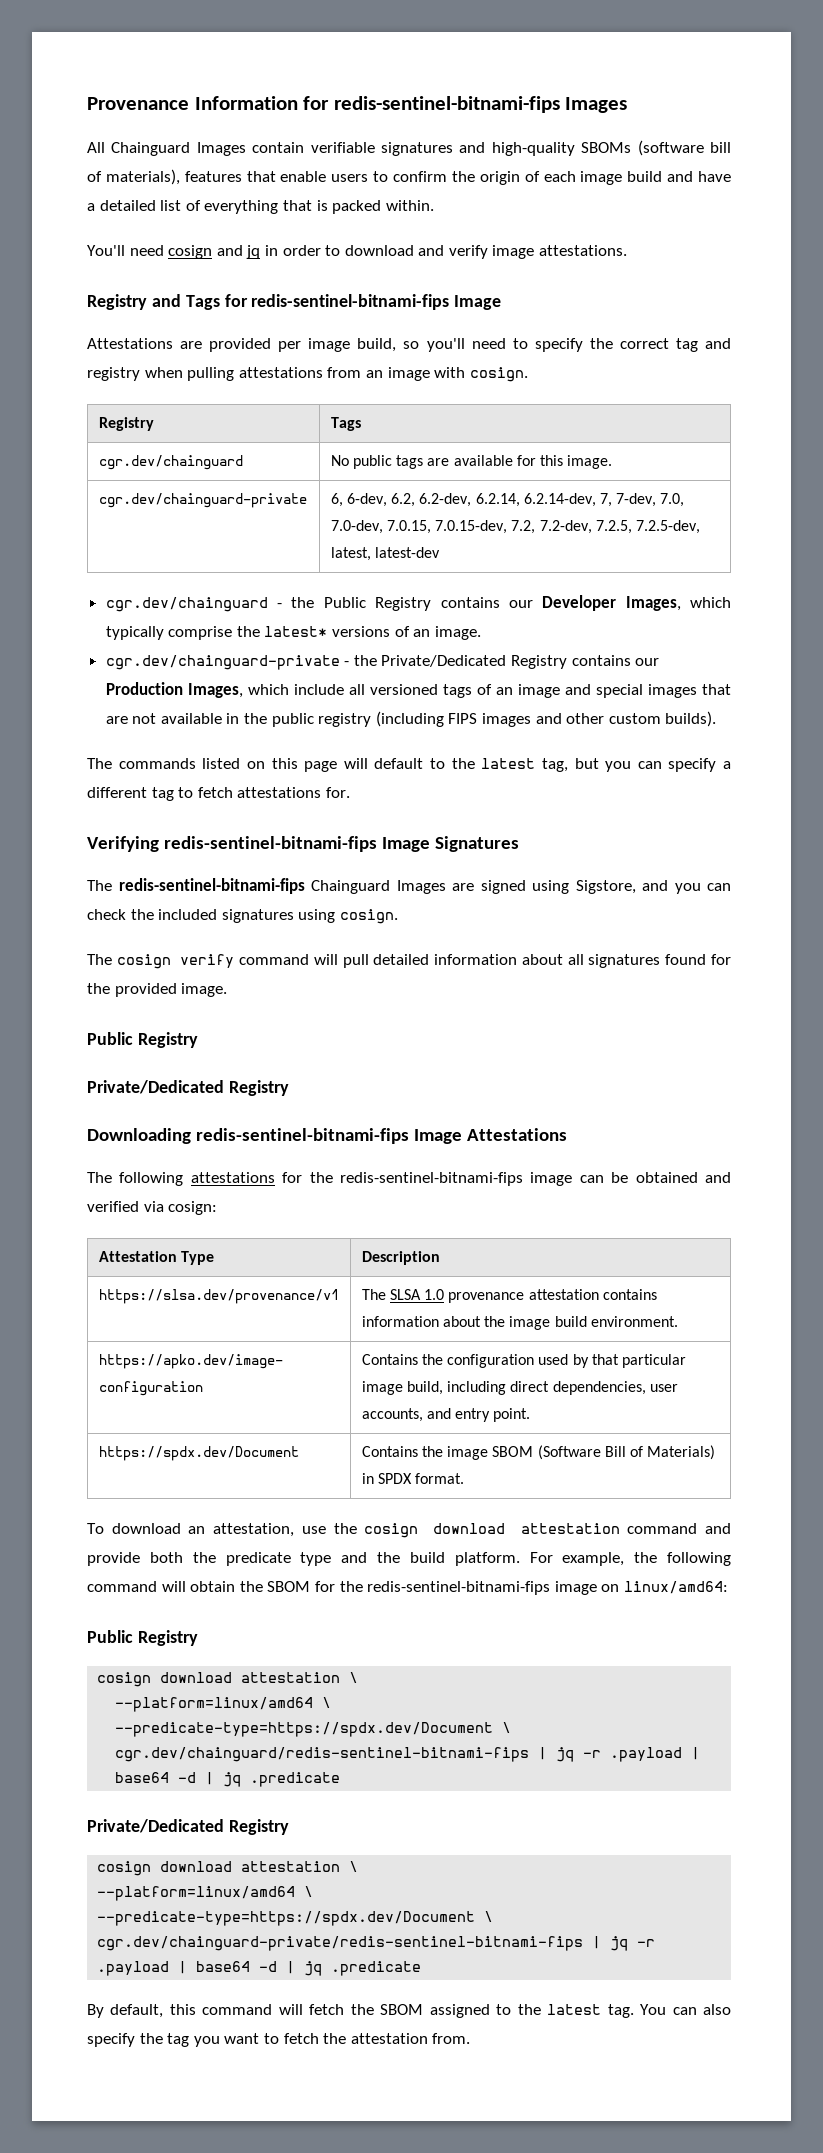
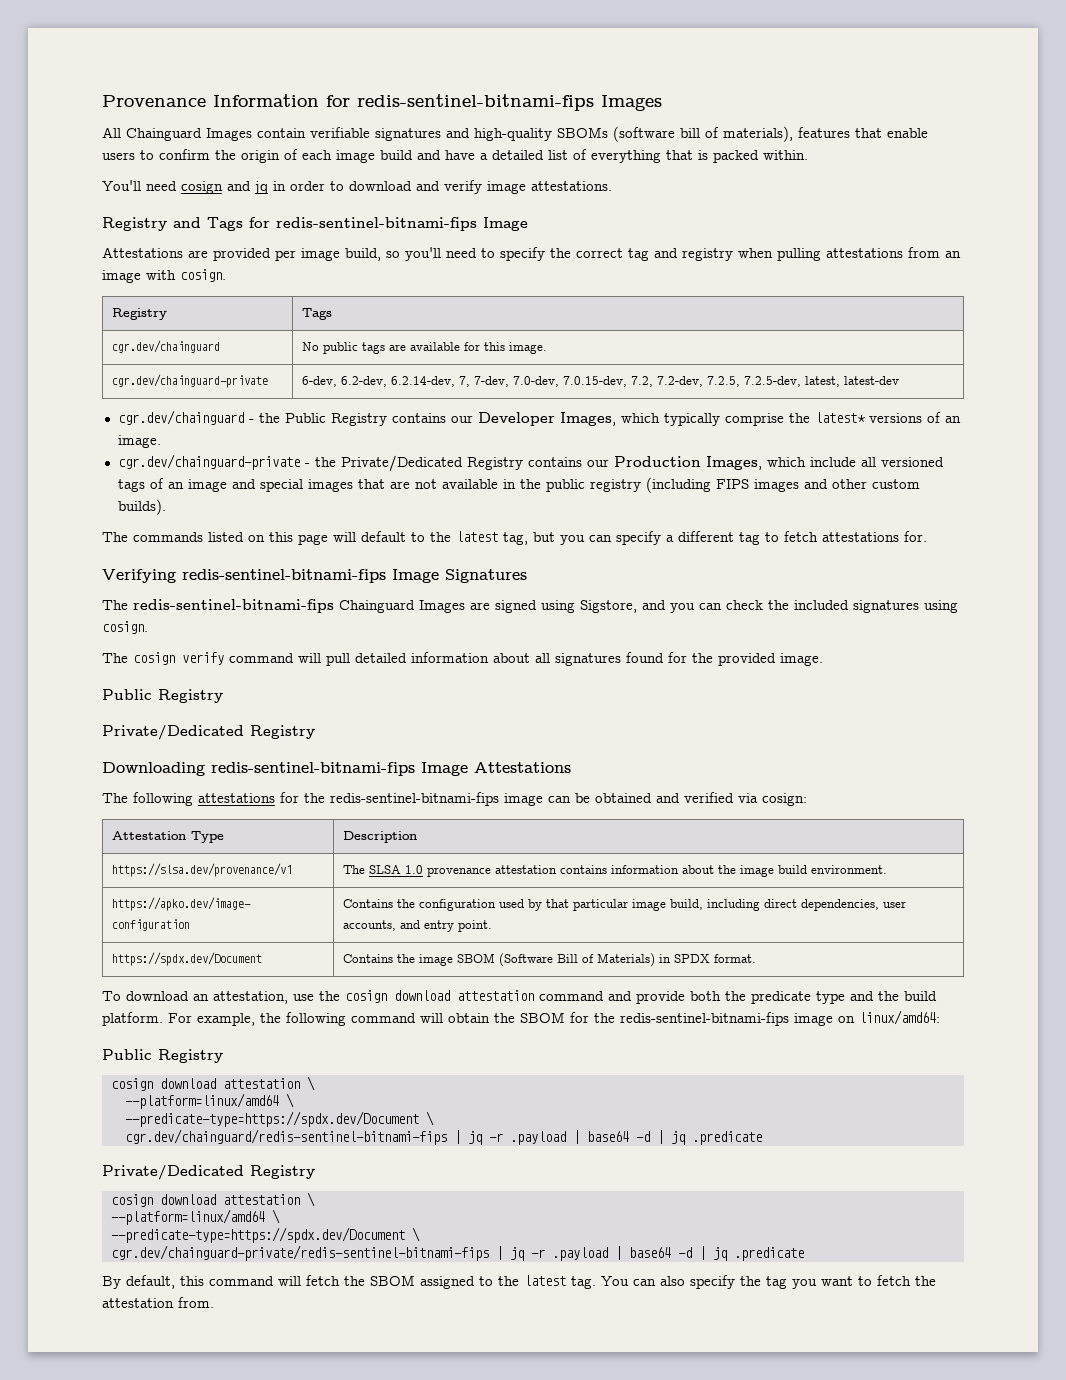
- cgr.dev/chainguard-private | 6, 6-dev, 6.2, 6.2-dev, 6.2.14, 6.2.14-dev, 7, 7-dev, 7.0, 7.0-dev, 7.0.15, 7.0.15-dev, 7.2, 7.2-dev, 7.2.5, 7.2.5-dev, latest, latest-dev
+ cgr.dev/chainguard-private | 6-dev, 6.2-dev, 6.2.14-dev, 7, 7-dev, 7.0-dev, 7.0.15-dev, 7.2, 7.2-dev, 7.2.5, 7.2.5-dev, latest, latest-dev

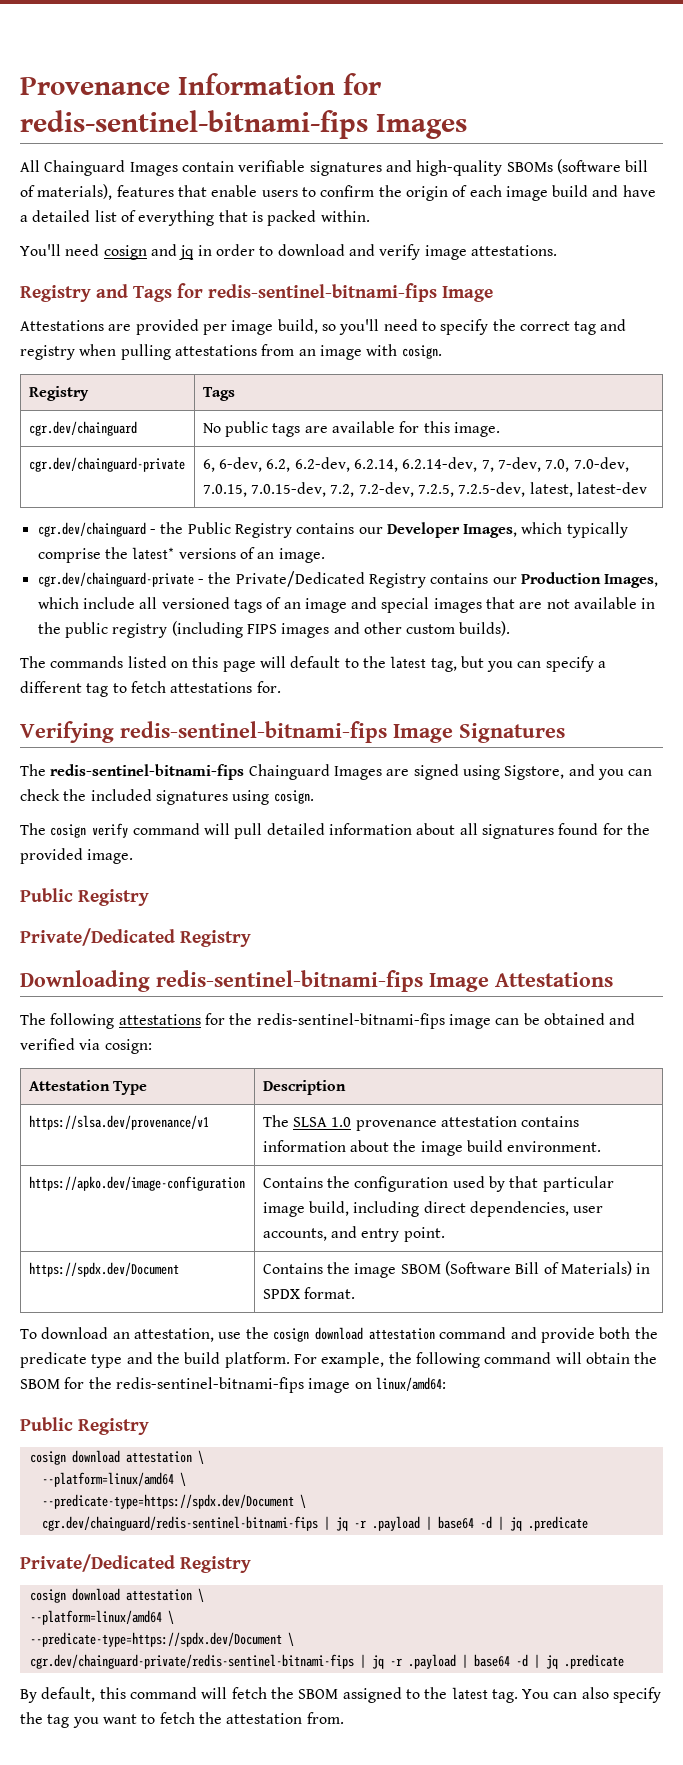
- cgr.dev/chainguard-private | 6-dev, 6.2-dev, 6.2.14-dev, 7, 7-dev, 7.0-dev, 7.0.15-dev, 7.2, 7.2-dev, 7.2.5, 7.2.5-dev, latest, latest-dev
+ cgr.dev/chainguard-private | 6, 6-dev, 6.2, 6.2-dev, 6.2.14, 6.2.14-dev, 7, 7-dev, 7.0, 7.0-dev, 7.0.15, 7.0.15-dev, 7.2, 7.2-dev, 7.2.5, 7.2.5-dev, latest, latest-dev

